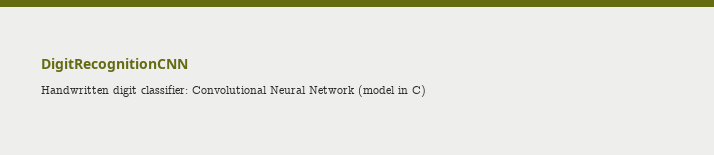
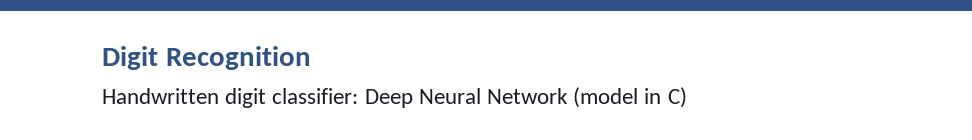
- DigitRecognitionCNN
+ Digit Recognition
- Handwritten digit classifier: Convolutional Neural Network (model in C)
+ Handwritten digit classifier: Deep Neural Network (model in C)

